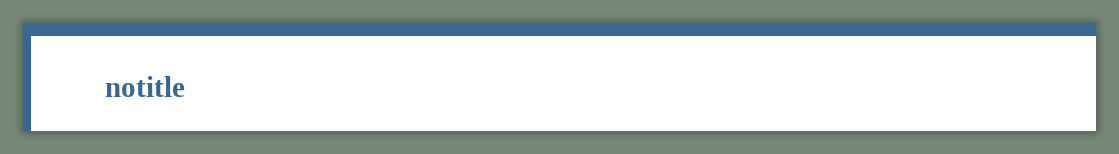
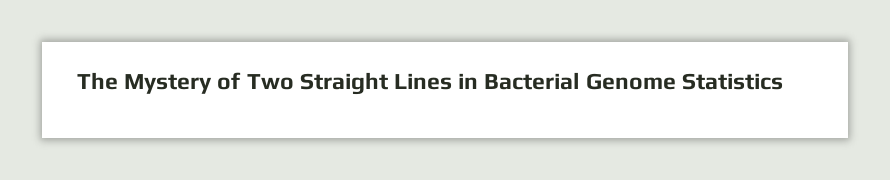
- notitle
+ The Mystery of Two Straight Lines in Bacterial Genome Statistics

